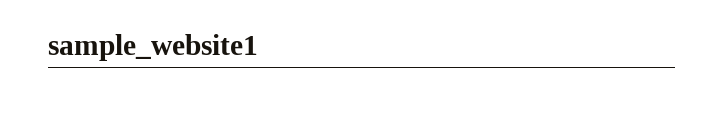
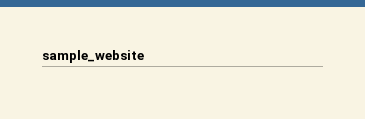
- sample_website1
+ sample_website

